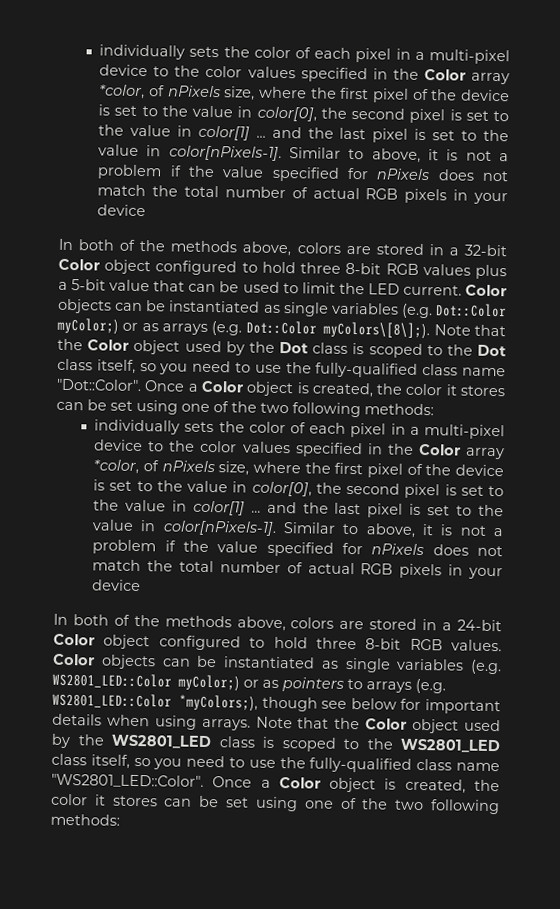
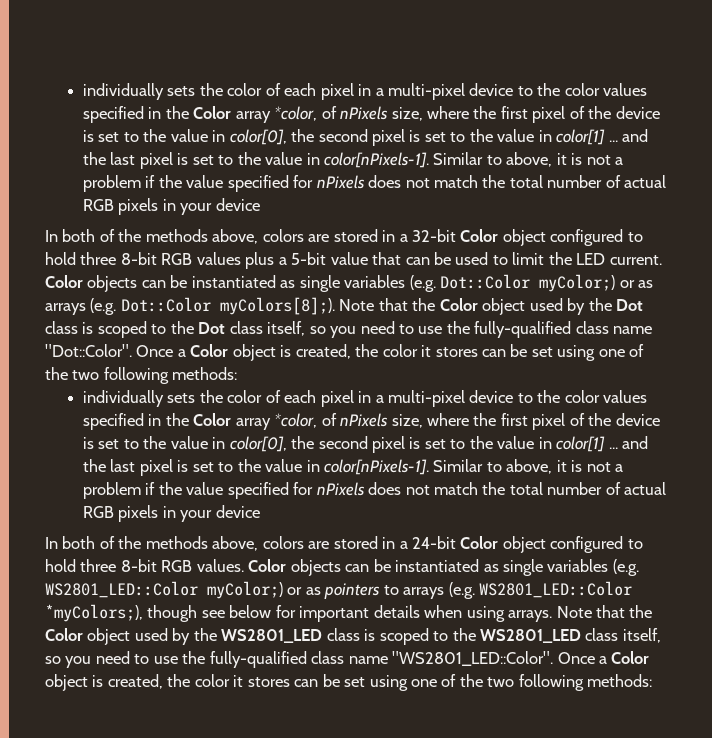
- Color objects can be instantiated as single variables (e.g. Dot::Color myColor;) or as arrays (e.g. Dot::Color myColors\[8\];).
+ Color objects can be instantiated as single variables (e.g. Dot::Color myColor;) or as arrays (e.g. Dot::Color myColors[8];).

